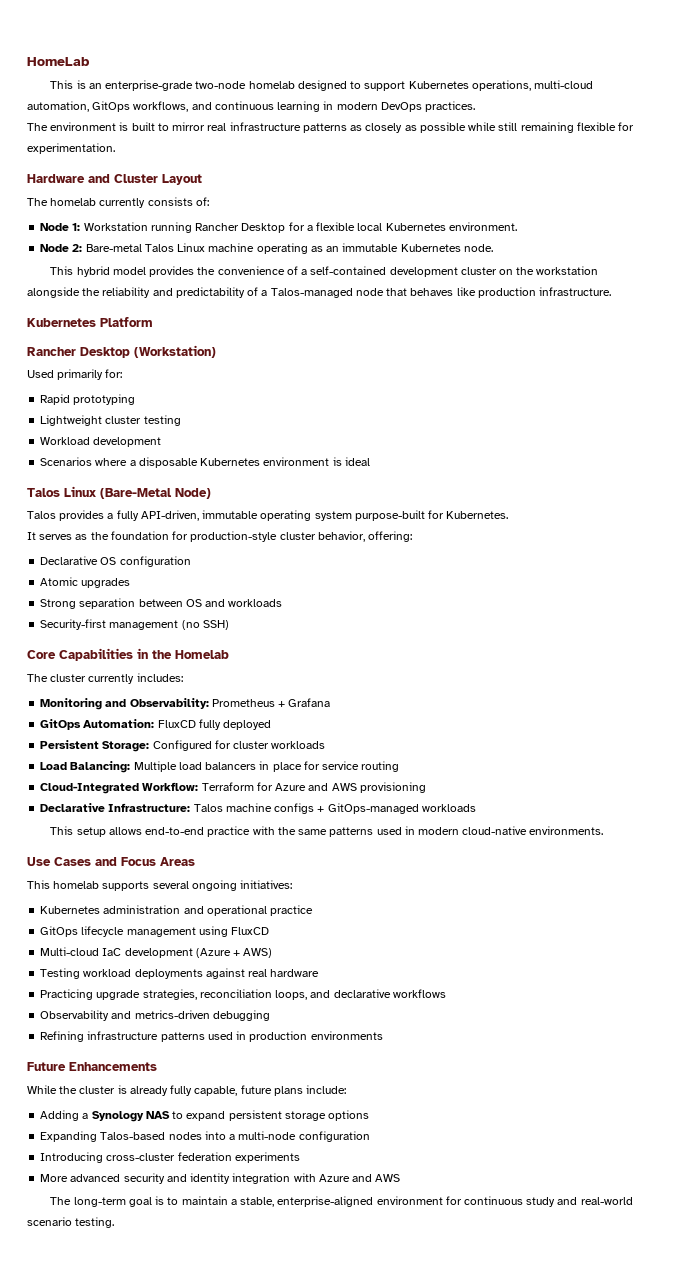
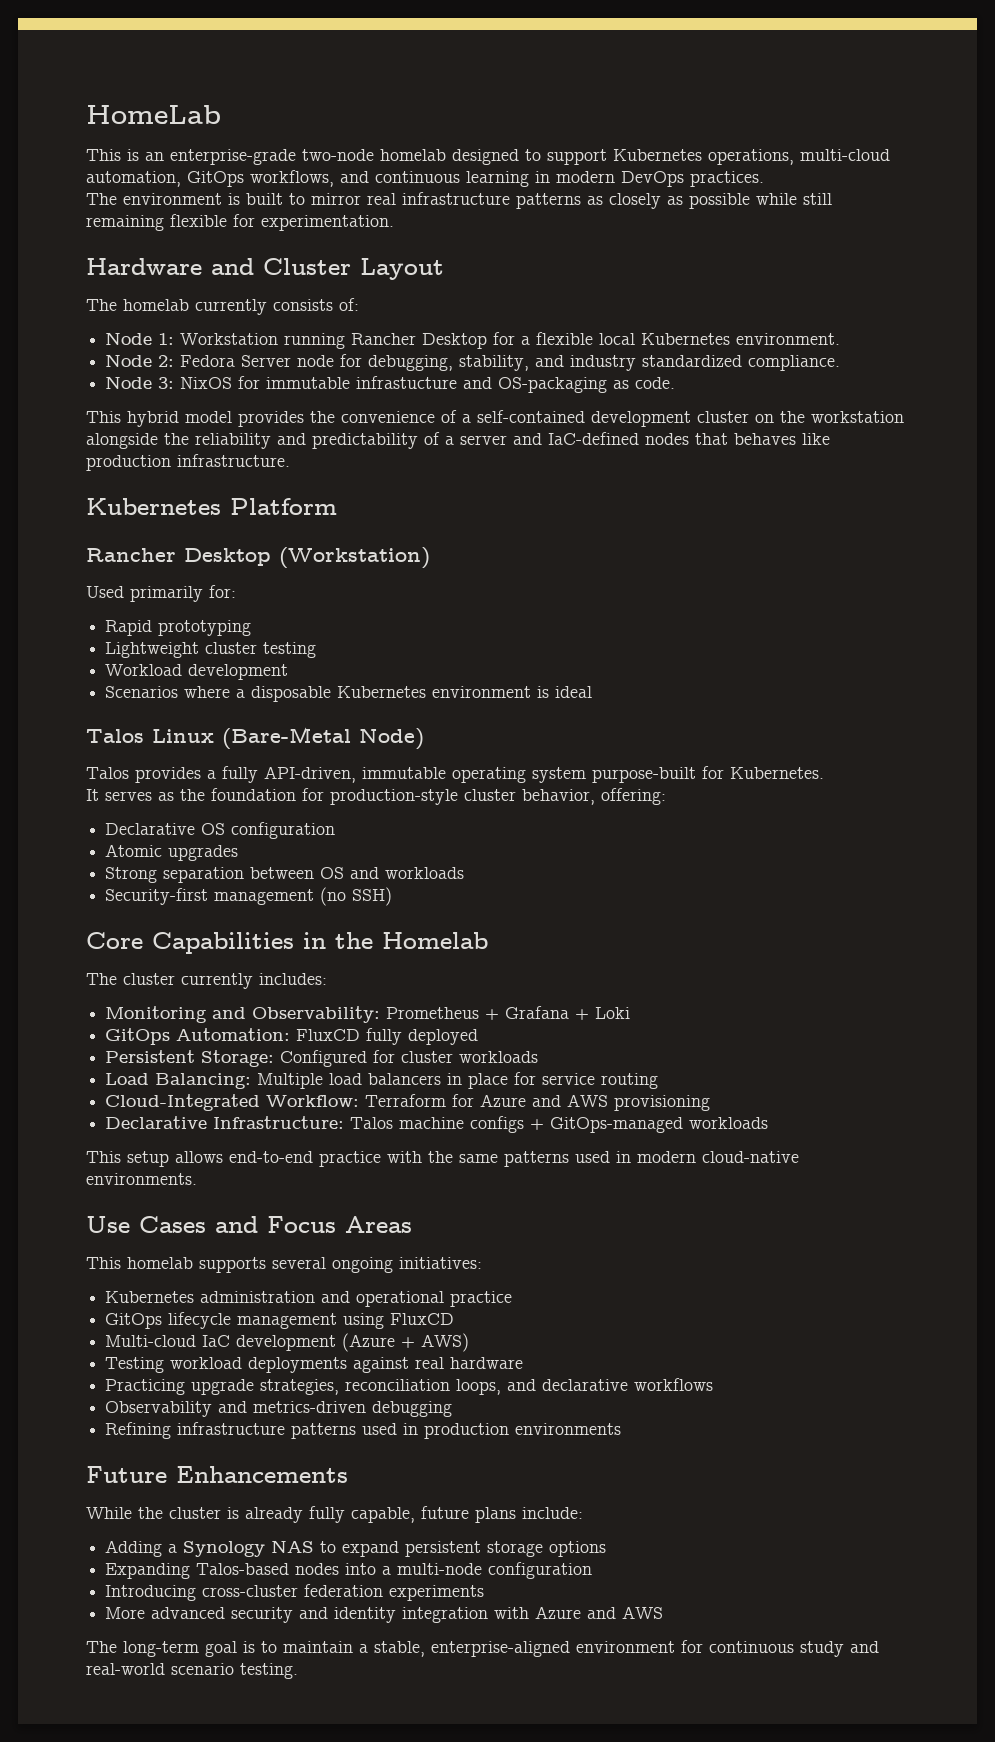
- Node 2: Bare-metal Talos Linux machine operating as an immutable Kubernetes node.
+ Node 2: Fedora Server node for debugging, stability, and industry standardized compliance.
+ Node 3: NixOS for immutable infrastucture and OS-packaging as code.
- This hybrid model provides the convenience of a self-contained development cluster on the workstation alongside the reliability and predictability of a Talos-managed node that behaves like production infrastructure.
+ This hybrid model provides the convenience of a self-contained development cluster on the workstation alongside the reliability and predictability of a server and IaC-defined nodes that behaves like production infrastructure.
- Monitoring and Observability: Prometheus + Grafana
+ Monitoring and Observability: Prometheus + Grafana + Loki

